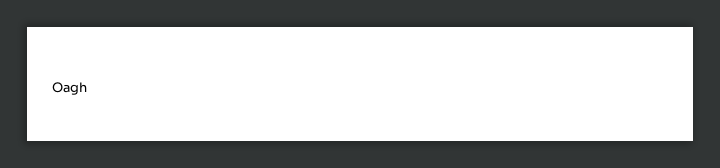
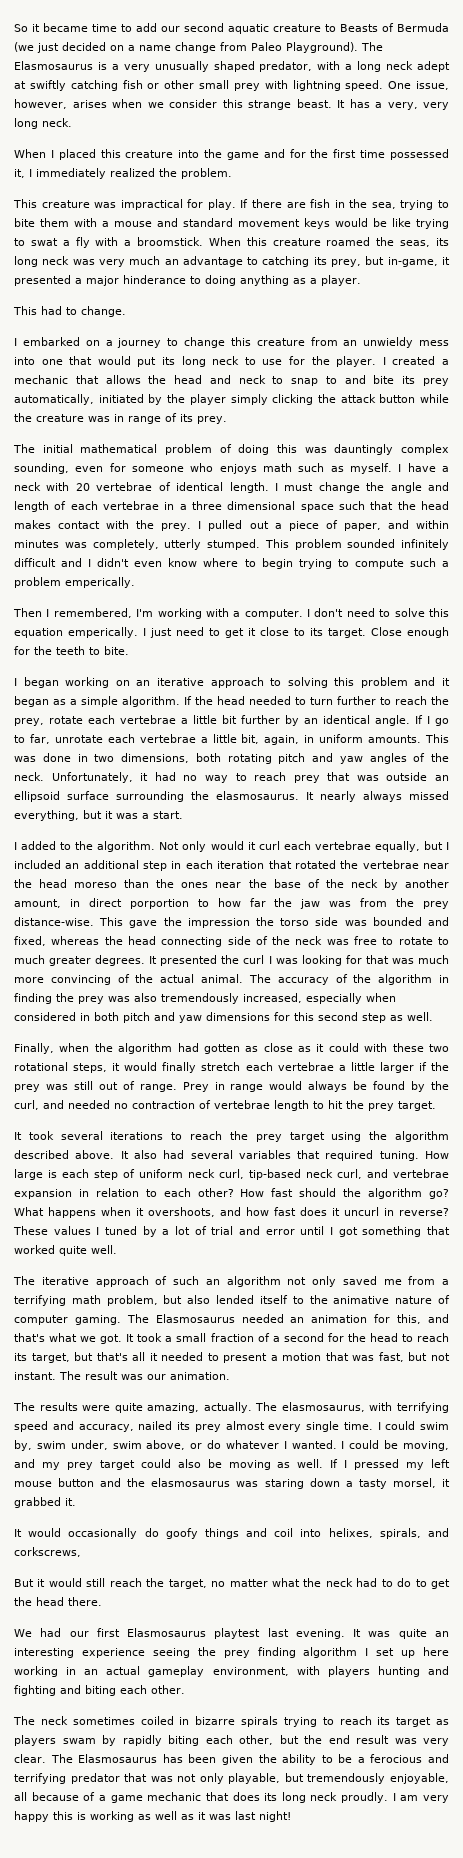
- Oagh
+ So it became time to add our second aquatic creature to Beasts of Bermuda (we just decided on a name change from Paleo Playground). The Elasmosaurus is a very unusually shaped predator, with a long neck adept at swiftly catching fish or other small prey with lightning speed. One issue, however, arises when we consider this strange beast. It has a very, very long neck.
+ When I placed this creature into the game and for the first time possessed it, I immediately realized the problem.
+ This creature was impractical for play. If there are fish in the sea, trying to bite them with a mouse and standard movement keys would be like trying to swat a fly with a broomstick. When this creature roamed the seas, its long neck was very much an advantage to catching its prey, but in-game, it presented a major hinderance to doing anything as a player.
+ This had to change.
+ I embarked on a journey to change this creature from an unwieldy mess into one that would put its long neck to use for the player. I created a mechanic that allows the head and neck to snap to and bite its prey automatically, initiated by the player simply clicking the attack button while the creature was in range of its prey.
+ The initial mathematical problem of doing this was dauntingly complex sounding, even for someone who enjoys math such as myself. I have a neck with 20 vertebrae of identical length. I must change the angle and length of each vertebrae in a three dimensional space such that the head makes contact with the prey. I pulled out a piece of paper, and within minutes was completely, utterly stumped. This problem sounded infinitely difficult and I didn't even know where to begin trying to compute such a problem emperically.
+ Then I remembered, I'm working with a computer. I don't need to solve this equation emperically. I just need to get it close to its target. Close enough for the teeth to bite.
+ I began working on an iterative approach to solving this problem and it began as a simple algorithm. If the head needed to turn further to reach the prey, rotate each vertebrae a little bit further by an identical angle. If I go to far, unrotate each vertebrae a little bit, again, in uniform amounts. This was done in two dimensions, both rotating pitch and yaw angles of the neck. Unfortunately, it had no way to reach prey that was outside an ellipsoid surface surrounding the elasmosaurus. It nearly always missed everything, but it was a start.
+ I added to the algorithm. Not only would it curl each vertebrae equally, but I included an additional step in each iteration that rotated the vertebrae near the head moreso than the ones near the base of the neck by another amount, in direct porportion to how far the jaw was from the prey distance-wise. This gave the impression the torso side was bounded and fixed, whereas the head connecting side of the neck was free to rotate to much greater degrees. It presented the curl I was looking for that was much more convincing of the actual animal. The accuracy of the algorithm in finding the prey was also tremendously increased, especially when considered in both pitch and yaw dimensions for this second step as well.
+ Finally, when the algorithm had gotten as close as it could with these two rotational steps, it would finally stretch each vertebrae a little larger if the prey was still out of range. Prey in range would always be found by the curl, and needed no contraction of vertebrae length to hit the prey target.
+ It took several iterations to reach the prey target using the algorithm described above. It also had several variables that required tuning. How large is each step of uniform neck curl, tip-based neck curl, and vertebrae expansion in relation to each other? How fast should the algorithm go? What happens when it overshoots, and how fast does it uncurl in reverse? These values I tuned by a lot of trial and error until I got something that worked quite well.
+ The iterative approach of such an algorithm not only saved me from a terrifying math problem, but also lended itself to the animative nature of computer gaming. The Elasmosaurus needed an animation for this, and that's what we got. It took a small fraction of a second for the head to reach its target, but that's all it needed to present a motion that was fast, but not instant. The result was our animation.
+ The results were quite amazing, actually. The elasmosaurus, with terrifying speed and accuracy, nailed its prey almost every single time. I could swim by, swim under, swim above, or do whatever I wanted. I could be moving, and my prey target could also be moving as well. If I pressed my left mouse button and the elasmosaurus was staring down a tasty morsel, it grabbed it.
+ It would occasionally do goofy things and coil into helixes, spirals, and corkscrews,
+ But it would still reach the target, no matter what the neck had to do to get the head there.
+ We had our first Elasmosaurus playtest last evening. It was quite an interesting experience seeing the prey finding algorithm I set up here working in an actual gameplay environment, with players hunting and fighting and biting each other.
+ The neck sometimes coiled in bizarre spirals trying to reach its target as players swam by rapidly biting each other, but the end result was very clear. The Elasmosaurus has been given the ability to be a ferocious and terrifying predator that was not only playable, but tremendously enjoyable, all because of a game mechanic that does its long neck proudly. I am very happy this is working as well as it was last night!

